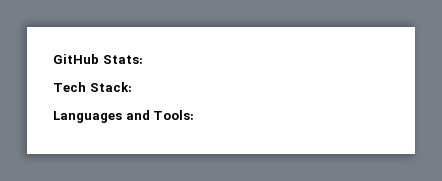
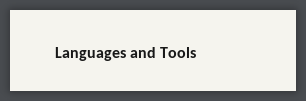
- GitHub Stats:
- Tech Stack:
- Languages and Tools:
+ Languages and Tools

